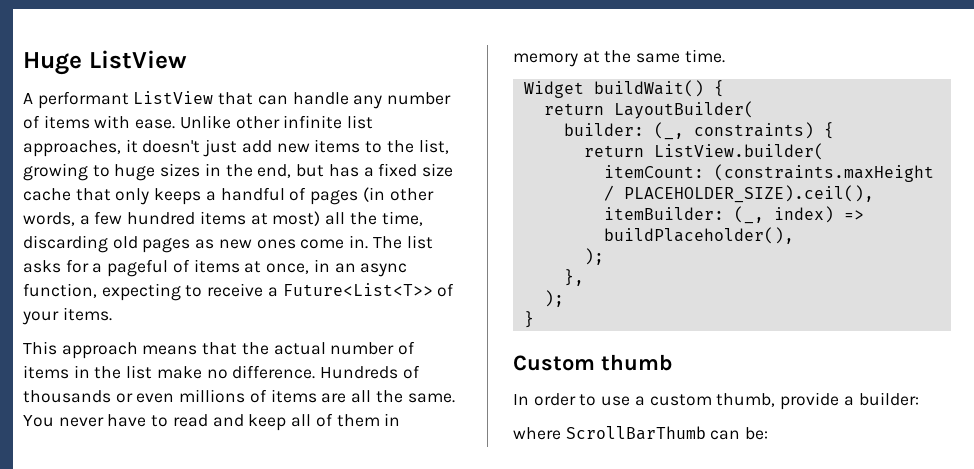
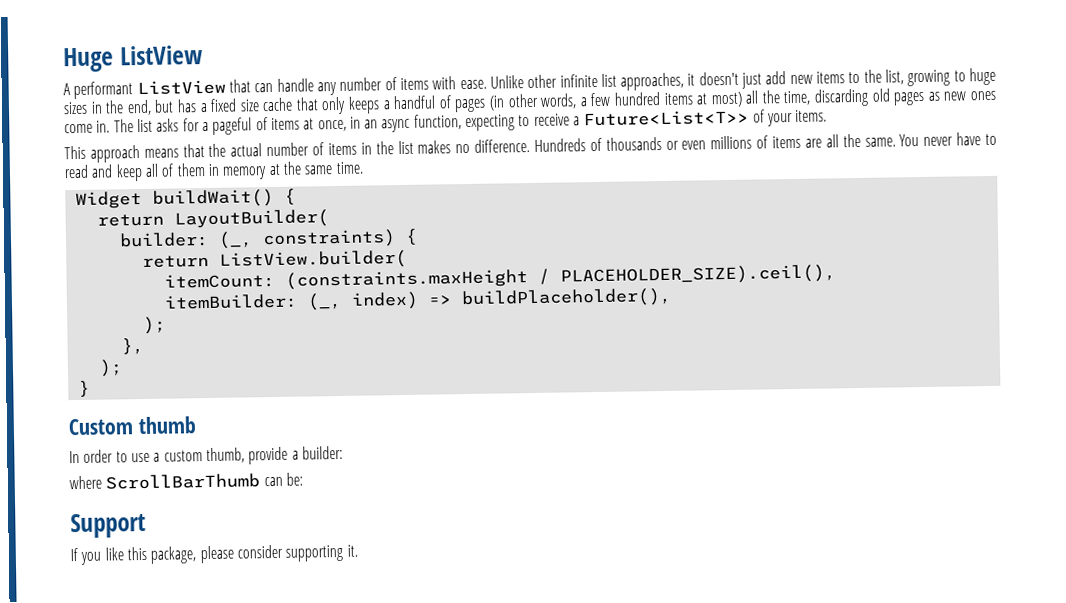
- This approach means that the actual number of items in the list make no difference.
+ This approach means that the actual number of items in the list makes no difference.
+ Support
+ If you like this package, please consider supporting it.

